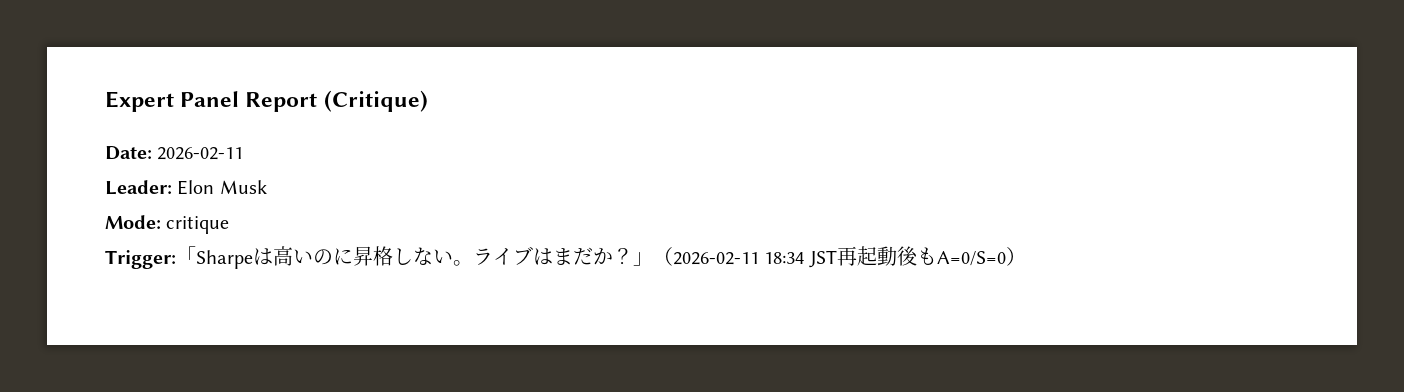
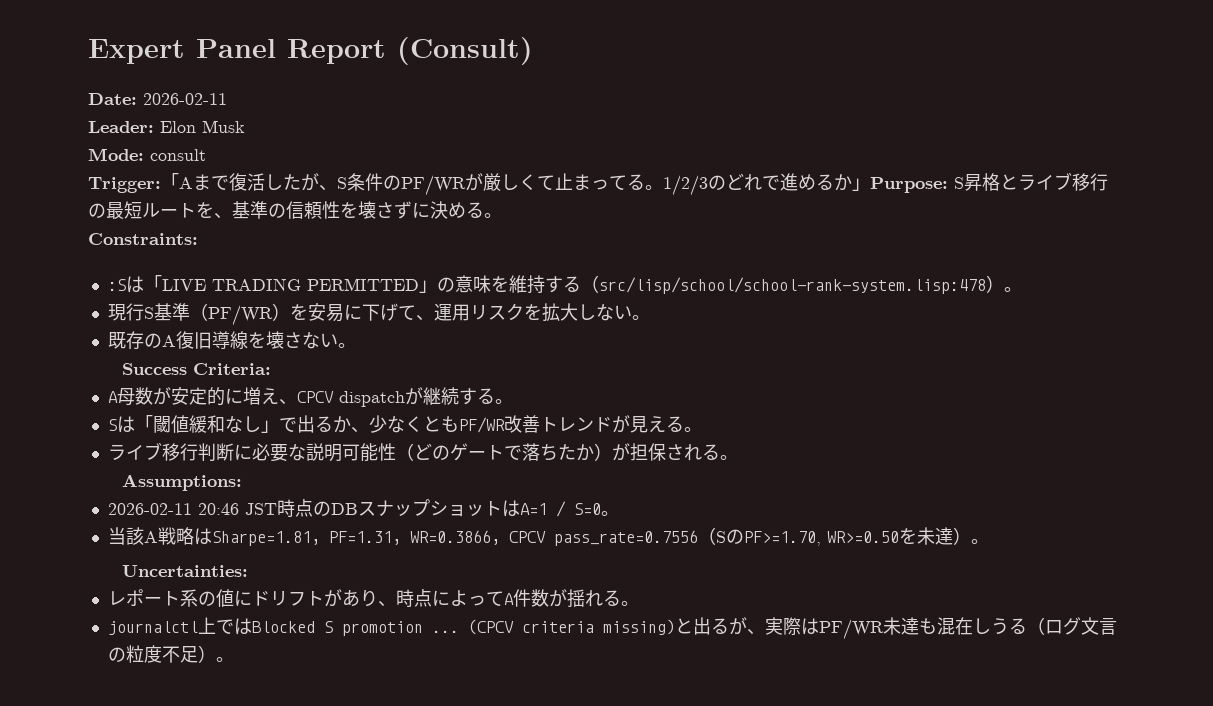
- Expert Panel Report (Critique)
+ Expert Panel Report (Consult)
- Mode: critique
+ Mode: consult
- Trigger:「Sharpeは高いのに昇格しない。ライブはまだか？」（2026-02-11 18:34 JST再起動後もA=0/S=0）
+ Trigger:「Aまで復活したが、S条件のPF/WRが厳しくて止まってる。1/2/3のどれで進めるか」Purpose: S昇格とライブ移行の最短ルートを、基準の信頼性を壊さずに決める。
+ Constraints:
+ :Sは「LIVE TRADING PERMITTED」の意味を維持する（src/lisp/school/school-rank-system.lisp:478）。
+ 現行S基準（PF/WR）を安易に下げて、運用リスクを拡大しない。
+ 既存のA復旧導線を壊さない。
+ Success Criteria:
+ A母数が安定的に増え、CPCV dispatchが継続する。
+ Sは「閾値緩和なし」で出るか、少なくともPF/WR改善トレンドが見える。
+ ライブ移行判断に必要な説明可能性（どのゲートで落ちたか）が担保される。
+ Assumptions:
+ 2026-02-11 20:46 JST時点のDBスナップショットはA=1 / S=0。
+ 当該A戦略はSharpe=1.81, PF=1.31, WR=0.3866, CPCV pass_rate=0.7556（SのPF>=1.70, WR>=0.50を未達）。
+ Uncertainties:
+ レポート系の値にドリフトがあり、時点によってA件数が揺れる。
+ journalctl上ではBlocked S promotion ... (CPCV criteria missing)と出るが、実際はPF/WR未達も混在しうる（ログ文言の粒度不足）。

